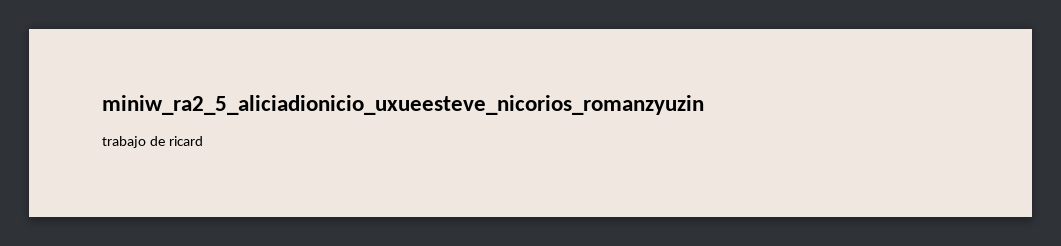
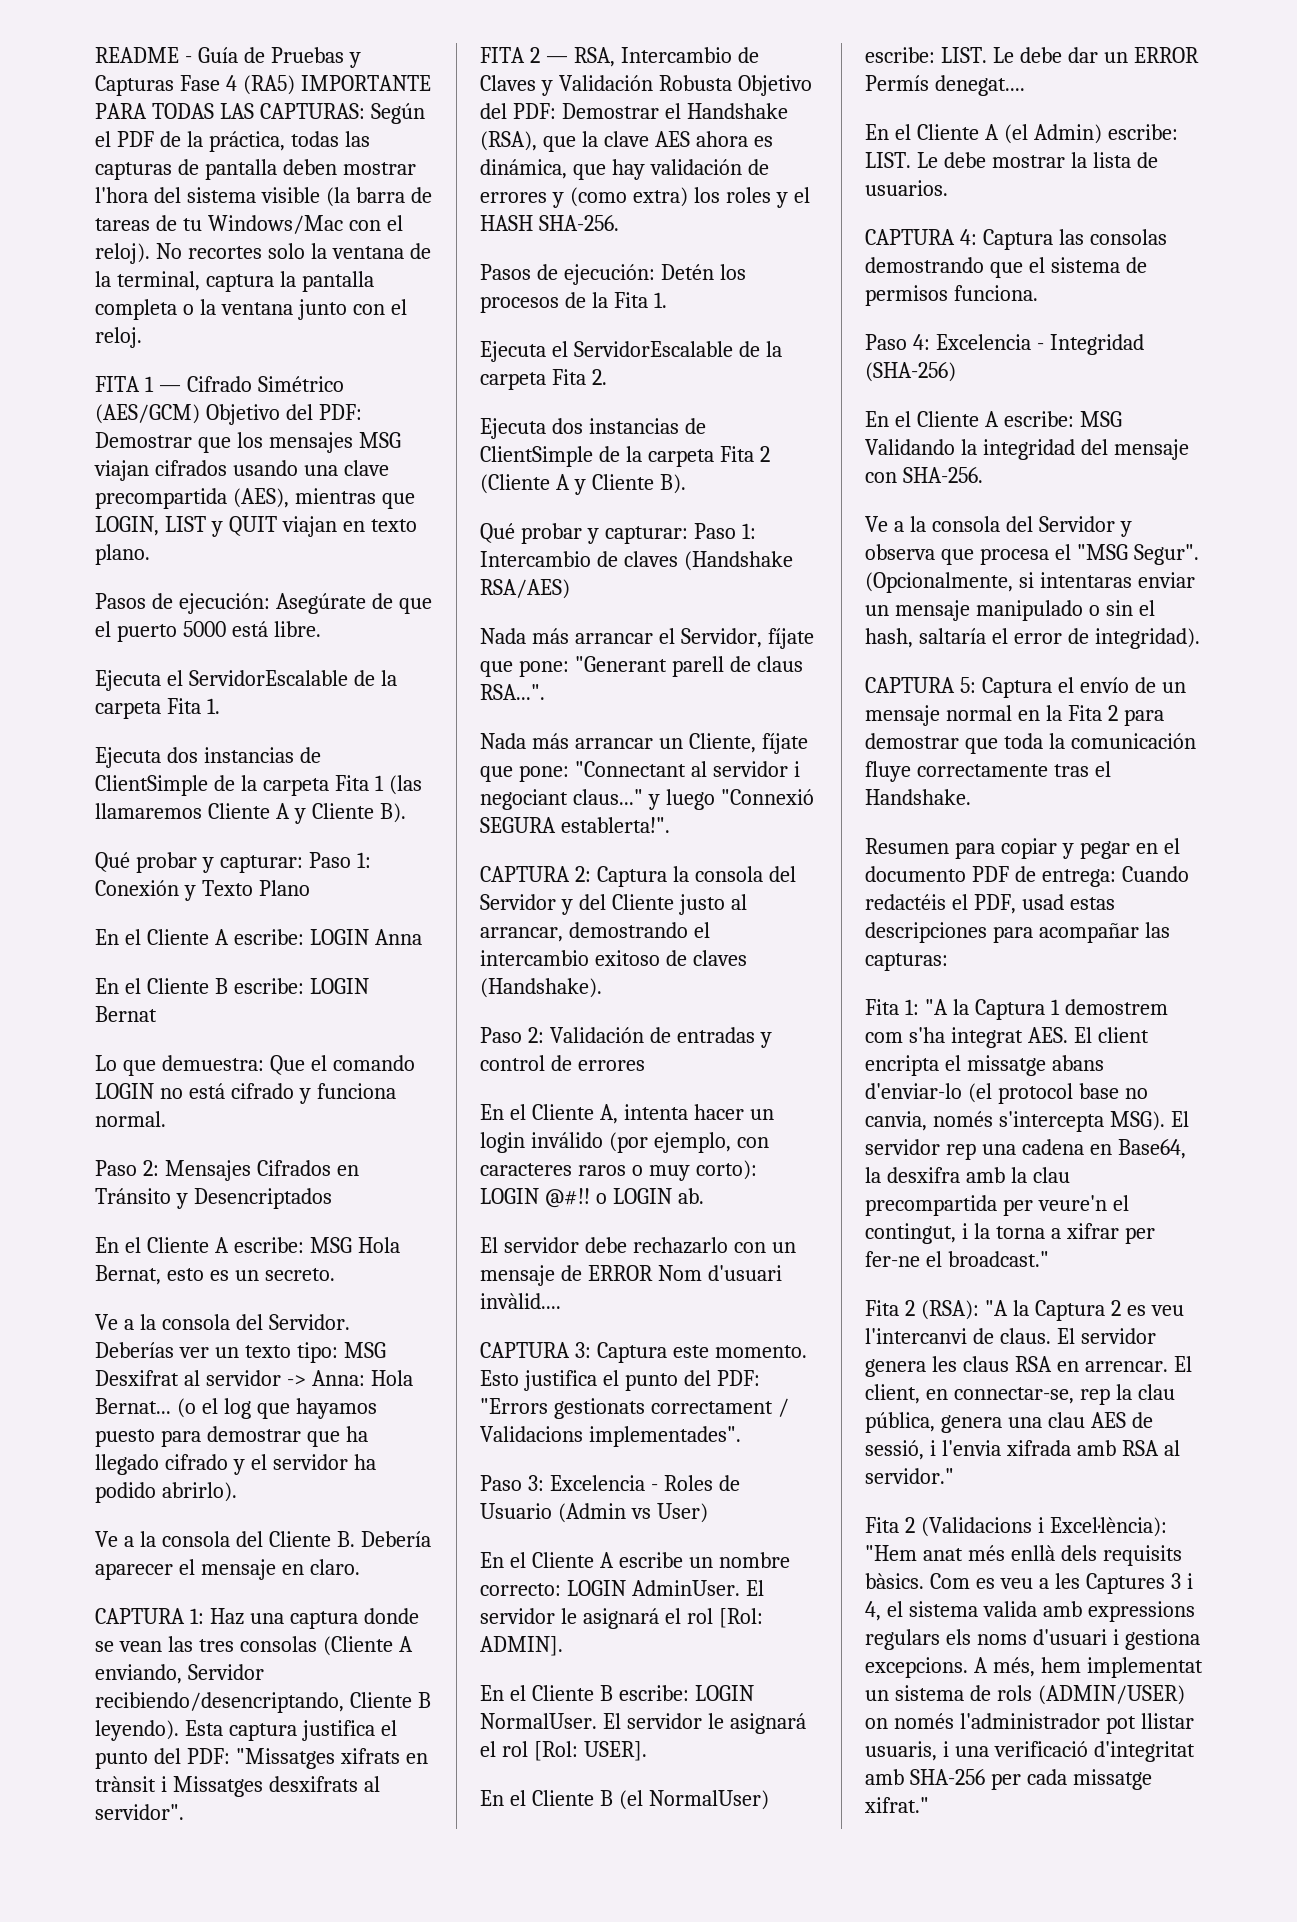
- miniw_ra2_5_aliciadionicio_uxueesteve_nicorios_romanzyuzin
- trabajo de ricard
+ README - Guía de Pruebas y Capturas Fase 4 (RA5) IMPORTANTE PARA TODAS LAS CAPTURAS: Según el PDF de la práctica, todas las capturas de pantalla deben mostrar l'hora del sistema visible (la barra de tareas de tu Windows/Mac con el reloj). No recortes solo la ventana de la terminal, captura la pantalla completa o la ventana junto con el reloj.
+ FITA 1 — Cifrado Simétrico (AES/GCM) Objetivo del PDF: Demostrar que los mensajes MSG viajan cifrados usando una clave precompartida (AES), mientras que LOGIN, LIST y QUIT viajan en texto plano.
+ Pasos de ejecución: Asegúrate de que el puerto 5000 está libre.
+ Ejecuta el ServidorEscalable de la carpeta Fita 1.
+ Ejecuta dos instancias de ClientSimple de la carpeta Fita 1 (las llamaremos Cliente A y Cliente B).
+ Qué probar y capturar: Paso 1: Conexión y Texto Plano
+ En el Cliente A escribe: LOGIN Anna
+ En el Cliente B escribe: LOGIN Bernat
+ Lo que demuestra: Que el comando LOGIN no está cifrado y funciona normal.
+ Paso 2: Mensajes Cifrados en Tránsito y Desencriptados
+ En el Cliente A escribe: MSG Hola Bernat, esto es un secreto.
+ Ve a la consola del Servidor. Deberías ver un texto tipo: MSG Desxifrat al servidor -> Anna: Hola Bernat... (o el log que hayamos puesto para demostrar que ha llegado cifrado y el servidor ha podido abrirlo).
+ Ve a la consola del Cliente B. Debería aparecer el mensaje en claro.
+ CAPTURA 1: Haz una captura donde se vean las tres consolas (Cliente A enviando, Servidor recibiendo/desencriptando, Cliente B leyendo). Esta captura justifica el punto del PDF: "Missatges xifrats en trànsit i Missatges desxifrats al servidor".
+ FITA 2 — RSA, Intercambio de Claves y Validación Robusta Objetivo del PDF: Demostrar el Handshake (RSA), que la clave AES ahora es dinámica, que hay validación de errores y (como extra) los roles y el HASH SHA-256.
+ Pasos de ejecución: Detén los procesos de la Fita 1.
+ Ejecuta el ServidorEscalable de la carpeta Fita 2.
+ Ejecuta dos instancias de ClientSimple de la carpeta Fita 2 (Cliente A y Cliente B).
+ Qué probar y capturar: Paso 1: Intercambio de claves (Handshake RSA/AES)
+ Nada más arrancar el Servidor, fíjate que pone: "Generant parell de claus RSA...".
+ Nada más arrancar un Cliente, fíjate que pone: "Connectant al servidor i negociant claus..." y luego "Connexió SEGURA establerta!".
+ CAPTURA 2: Captura la consola del Servidor y del Cliente justo al arrancar, demostrando el intercambio exitoso de claves (Handshake).
+ Paso 2: Validación de entradas y control de errores
+ En el Cliente A, intenta hacer un login inválido (por ejemplo, con caracteres raros o muy corto): LOGIN @#!! o LOGIN ab.
+ El servidor debe rechazarlo con un mensaje de ERROR Nom d'usuari invàlid....
+ CAPTURA 3: Captura este momento. Esto justifica el punto del PDF: "Errors gestionats correctament / Validacions implementades".
+ Paso 3: Excelencia - Roles de Usuario (Admin vs User)
+ En el Cliente A escribe un nombre correcto: LOGIN AdminUser. El servidor le asignará el rol [Rol: ADMIN].
+ En el Cliente B escribe: LOGIN NormalUser. El servidor le asignará el rol [Rol: USER].
+ En el Cliente B (el NormalUser) escribe: LIST. Le debe dar un ERROR Permís denegat....
+ En el Cliente A (el Admin) escribe: LIST. Le debe mostrar la lista de usuarios.
+ CAPTURA 4: Captura las consolas demostrando que el sistema de permisos funciona.
+ Paso 4: Excelencia - Integridad (SHA-256)
+ En el Cliente A escribe: MSG Validando la integridad del mensaje con SHA-256.
+ Ve a la consola del Servidor y observa que procesa el "MSG Segur". (Opcionalmente, si intentaras enviar un mensaje manipulado o sin el hash, saltaría el error de integridad).
+ CAPTURA 5: Captura el envío de un mensaje normal en la Fita 2 para demostrar que toda la comunicación fluye correctamente tras el Handshake.
+ Resumen para copiar y pegar en el documento PDF de entrega: Cuando redactéis el PDF, usad estas descripciones para acompañar las capturas:
+ Fita 1: "A la Captura 1 demostrem com s'ha integrat AES. El client encripta el missatge abans d'enviar-lo (el protocol base no canvia, només s'intercepta MSG). El servidor rep una cadena en Base64, la desxifra amb la clau precompartida per veure'n el contingut, i la torna a xifrar per fer-ne el broadcast."
+ Fita 2 (RSA): "A la Captura 2 es veu l'intercanvi de claus. El servidor genera les claus RSA en arrencar. El client, en connectar-se, rep la clau pública, genera una clau AES de sessió, i l'envia xifrada amb RSA al servidor."
+ Fita 2 (Validacions i Excel·lència): "Hem anat més enllà dels requisits bàsics. Com es veu a les Captures 3 i 4, el sistema valida amb expressions regulars els noms d'usuari i gestiona excepcions. A més, hem implementat un sistema de rols (ADMIN/USER) on només l'administrador pot llistar usuaris, i una verificació d'integritat amb SHA-256 per cada missatge xifrat."

